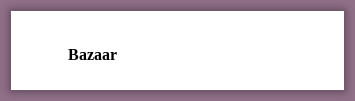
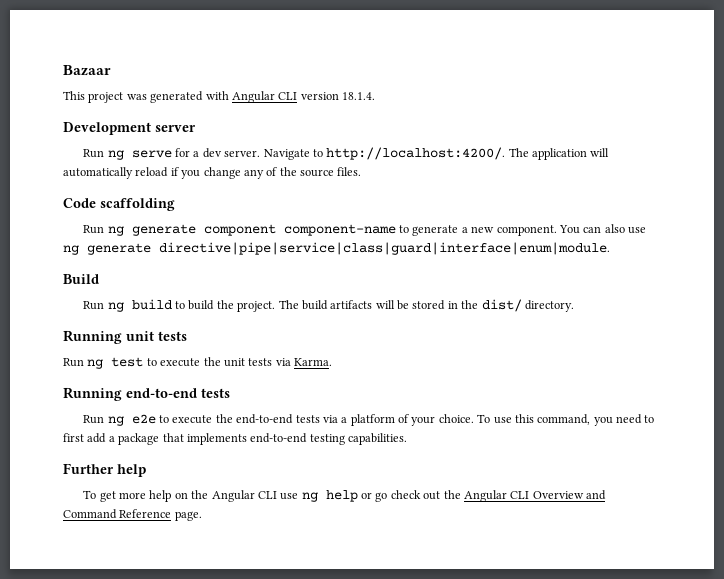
+ This project was generated with Angular CLI version 18.1.4.
+ Development server
+ Run ng serve for a dev server. Navigate to http://localhost:4200/. The application will automatically reload if you change any of the source files.
+ Code scaffolding
+ Run ng generate component component-name to generate a new component. You can also use ng generate directive|pipe|service|class|guard|interface|enum|module.
+ Build
+ Run ng build to build the project. The build artifacts will be stored in the dist/ directory.
+ Running unit tests
+ Run ng test to execute the unit tests via Karma.
+ Running end-to-end tests
+ Run ng e2e to execute the end-to-end tests via a platform of your choice. To use this command, you need to first add a package that implements end-to-end testing capabilities.
+ Further help
+ To get more help on the Angular CLI use ng help or go check out the Angular CLI Overview and Command Reference page.

